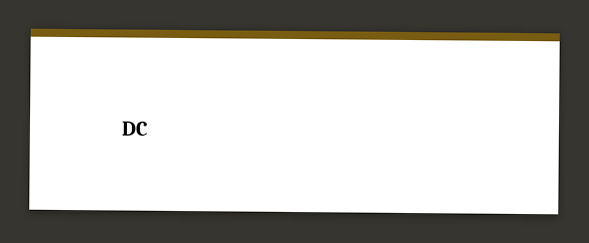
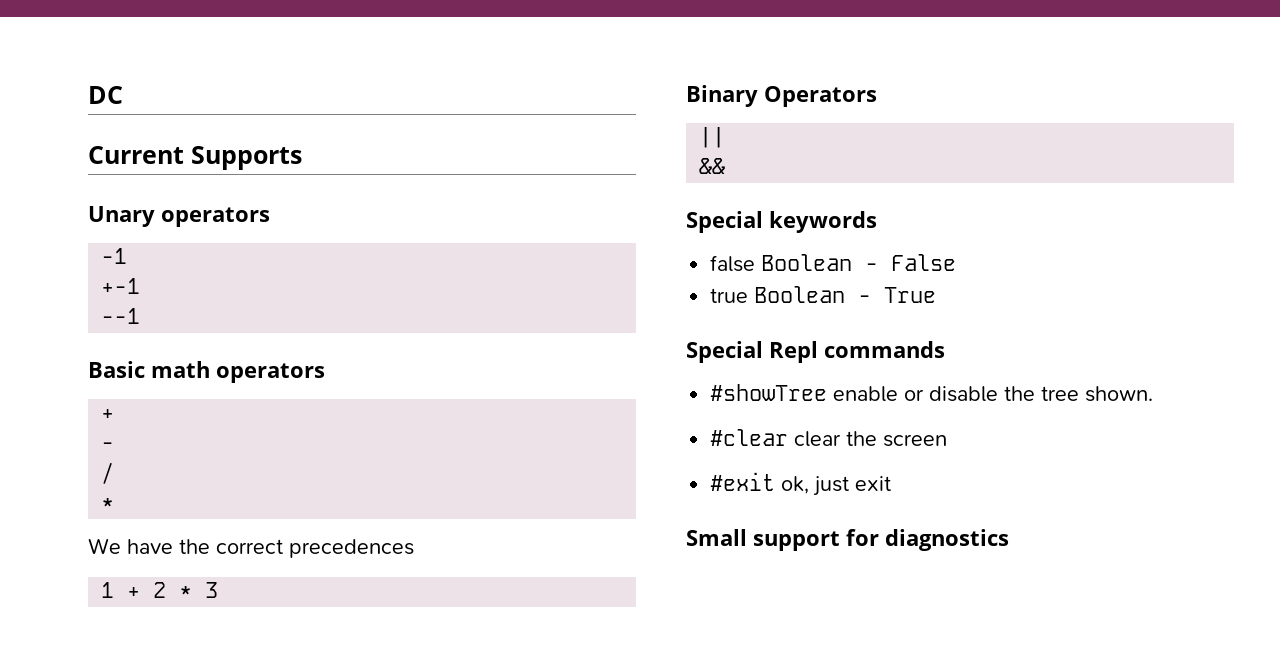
+ Current Supports
+ Unary operators
+ -1
+ +-1
+ --1
+ Basic math operators
+ +
+ -
+ /
+ *
+ We have the correct precedences
+ 1 + 2 * 3
+ Binary Operators
+ ||
+ &&
+ Special keywords
+ false Boolean - False
+ true Boolean - True
+ Special Repl commands
+ #showTree enable or disable the tree shown.
+ #clear clear the screen
+ #exit ok, just exit
+ Small support for diagnostics

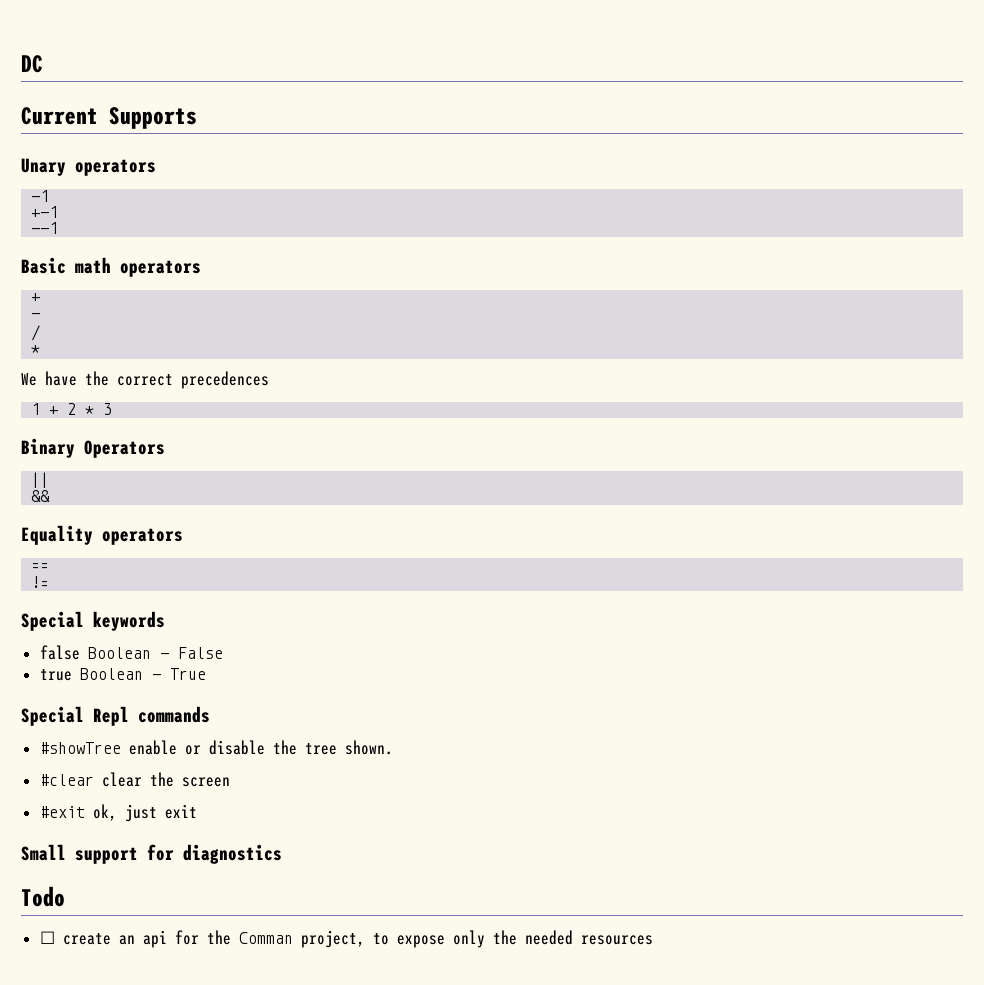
+ Equality operators
+ ==
+ !=
+ Todo
+ ☐ create an api for the Comman project, to expose only the needed resources

